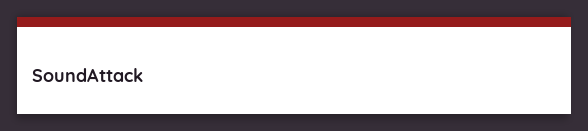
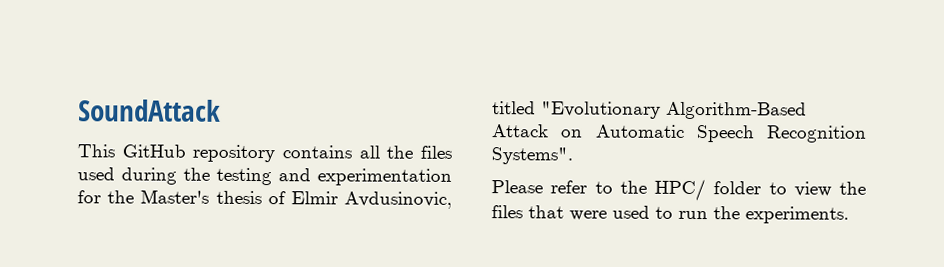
+ This GitHub repository contains all the files used during the testing and experimentation for the Master's thesis of Elmir Avdusinovic, titled "Evolutionary Algorithm-Based Attack on Automatic Speech Recognition Systems".
+ Please refer to the HPC/ folder to view the files that were used to run the experiments.

